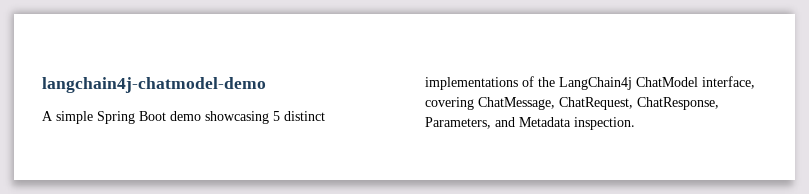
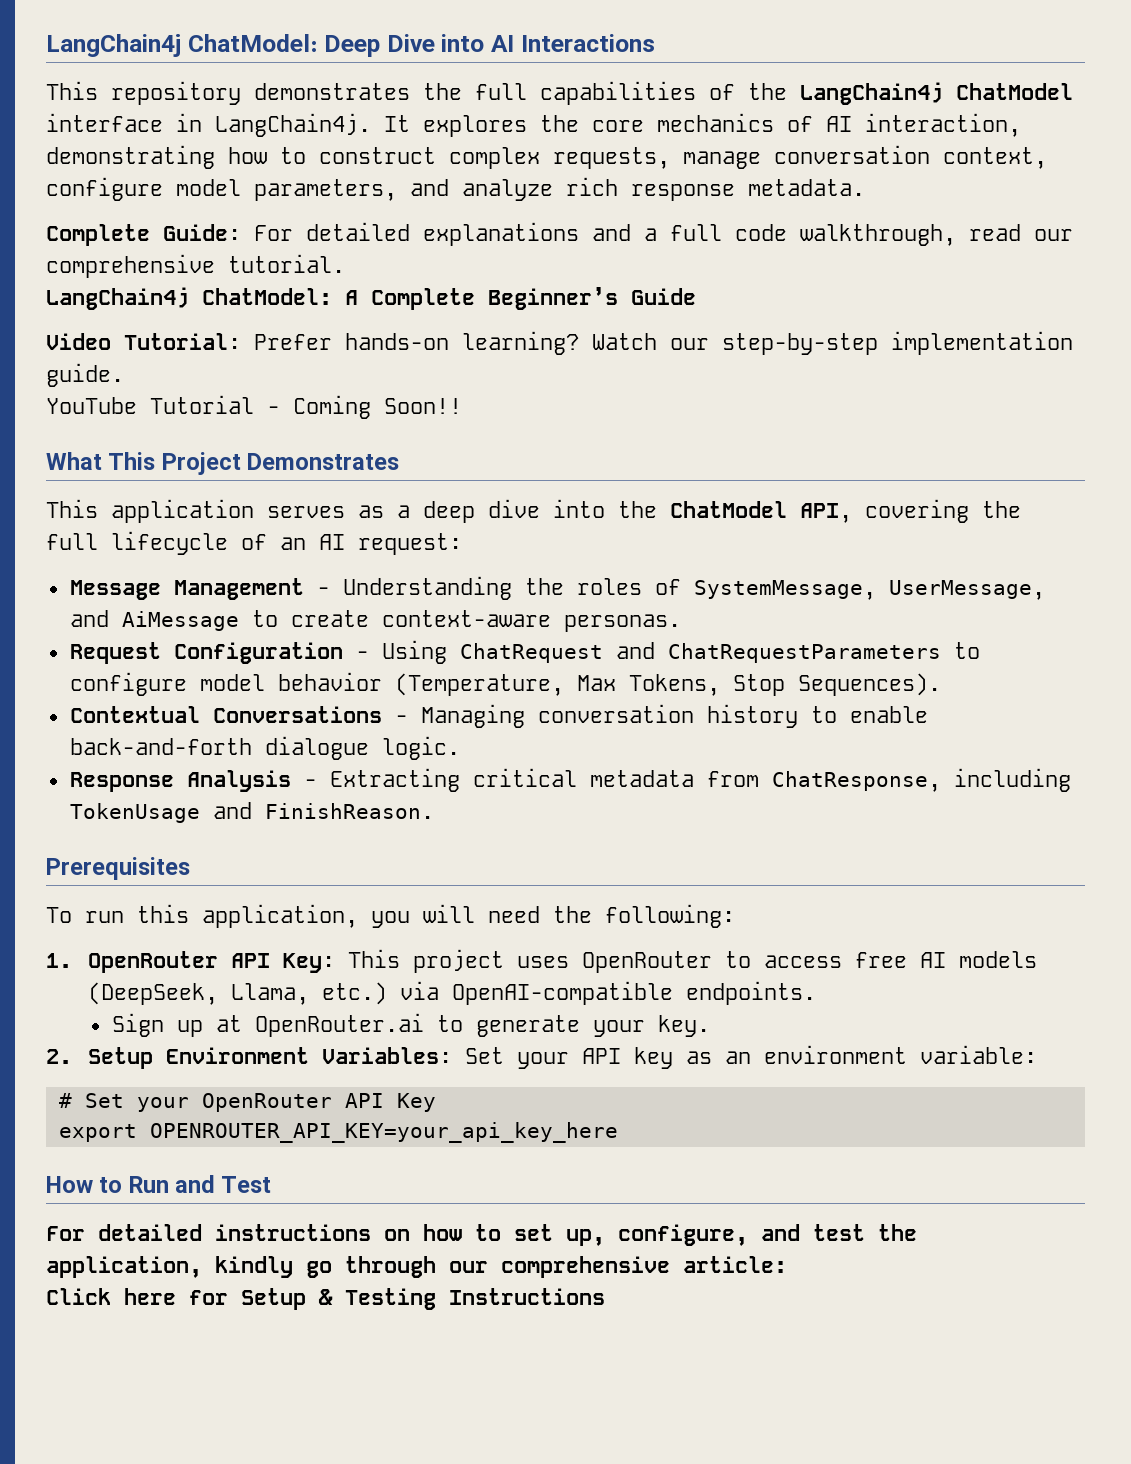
- langchain4j-chatmodel-demo
- A simple Spring Boot demo showcasing 5 distinct implementations of the LangChain4j ChatModel interface, covering ChatMessage, ChatRequest, ChatResponse, Parameters, and Metadata inspection.
+ LangChain4j ChatModel: Deep Dive into AI Interactions
+ This repository demonstrates the full capabilities of the LangChain4j ChatModel interface in LangChain4j. It explores the core mechanics of AI interaction, demonstrating how to construct complex requests, manage conversation context, configure model parameters, and analyze rich response metadata.
+ Complete Guide: For detailed explanations and a full code walkthrough, read our comprehensive tutorial.
+ LangChain4j ChatModel: A Complete Beginner’s Guide
+ Video Tutorial: Prefer hands-on learning? Watch our step-by-step implementation guide.
+ YouTube Tutorial - Coming Soon!!
+ What This Project Demonstrates
+ This application serves as a deep dive into the ChatModel API, covering the full lifecycle of an AI request:
+ Message Management - Understanding the roles of SystemMessage, UserMessage, and AiMessage to create context-aware personas.
+ Request Configuration - Using ChatRequest and ChatRequestParameters to configure model behavior (Temperature, Max Tokens, Stop Sequences).
+ Contextual Conversations - Managing conversation history to enable back-and-forth dialogue logic.
+ Response Analysis - Extracting critical metadata from ChatResponse, including TokenUsage and FinishReason.
+ Prerequisites
+ To run this application, you will need the following:
+ 1. OpenRouter API Key: This project uses OpenRouter to access free AI models (DeepSeek, Llama, etc.) via OpenAI-compatible endpoints.
+ Sign up at OpenRouter.ai to generate your key.
+ 2. Setup Environment Variables: Set your API key as an environment variable:
+ # Set your OpenRouter API Key
+ export OPENROUTER_API_KEY=your_api_key_here
+ How to Run and Test
+ For detailed instructions on how to set up, configure, and test the application, kindly go through our comprehensive article:
+ Click here for Setup & Testing Instructions

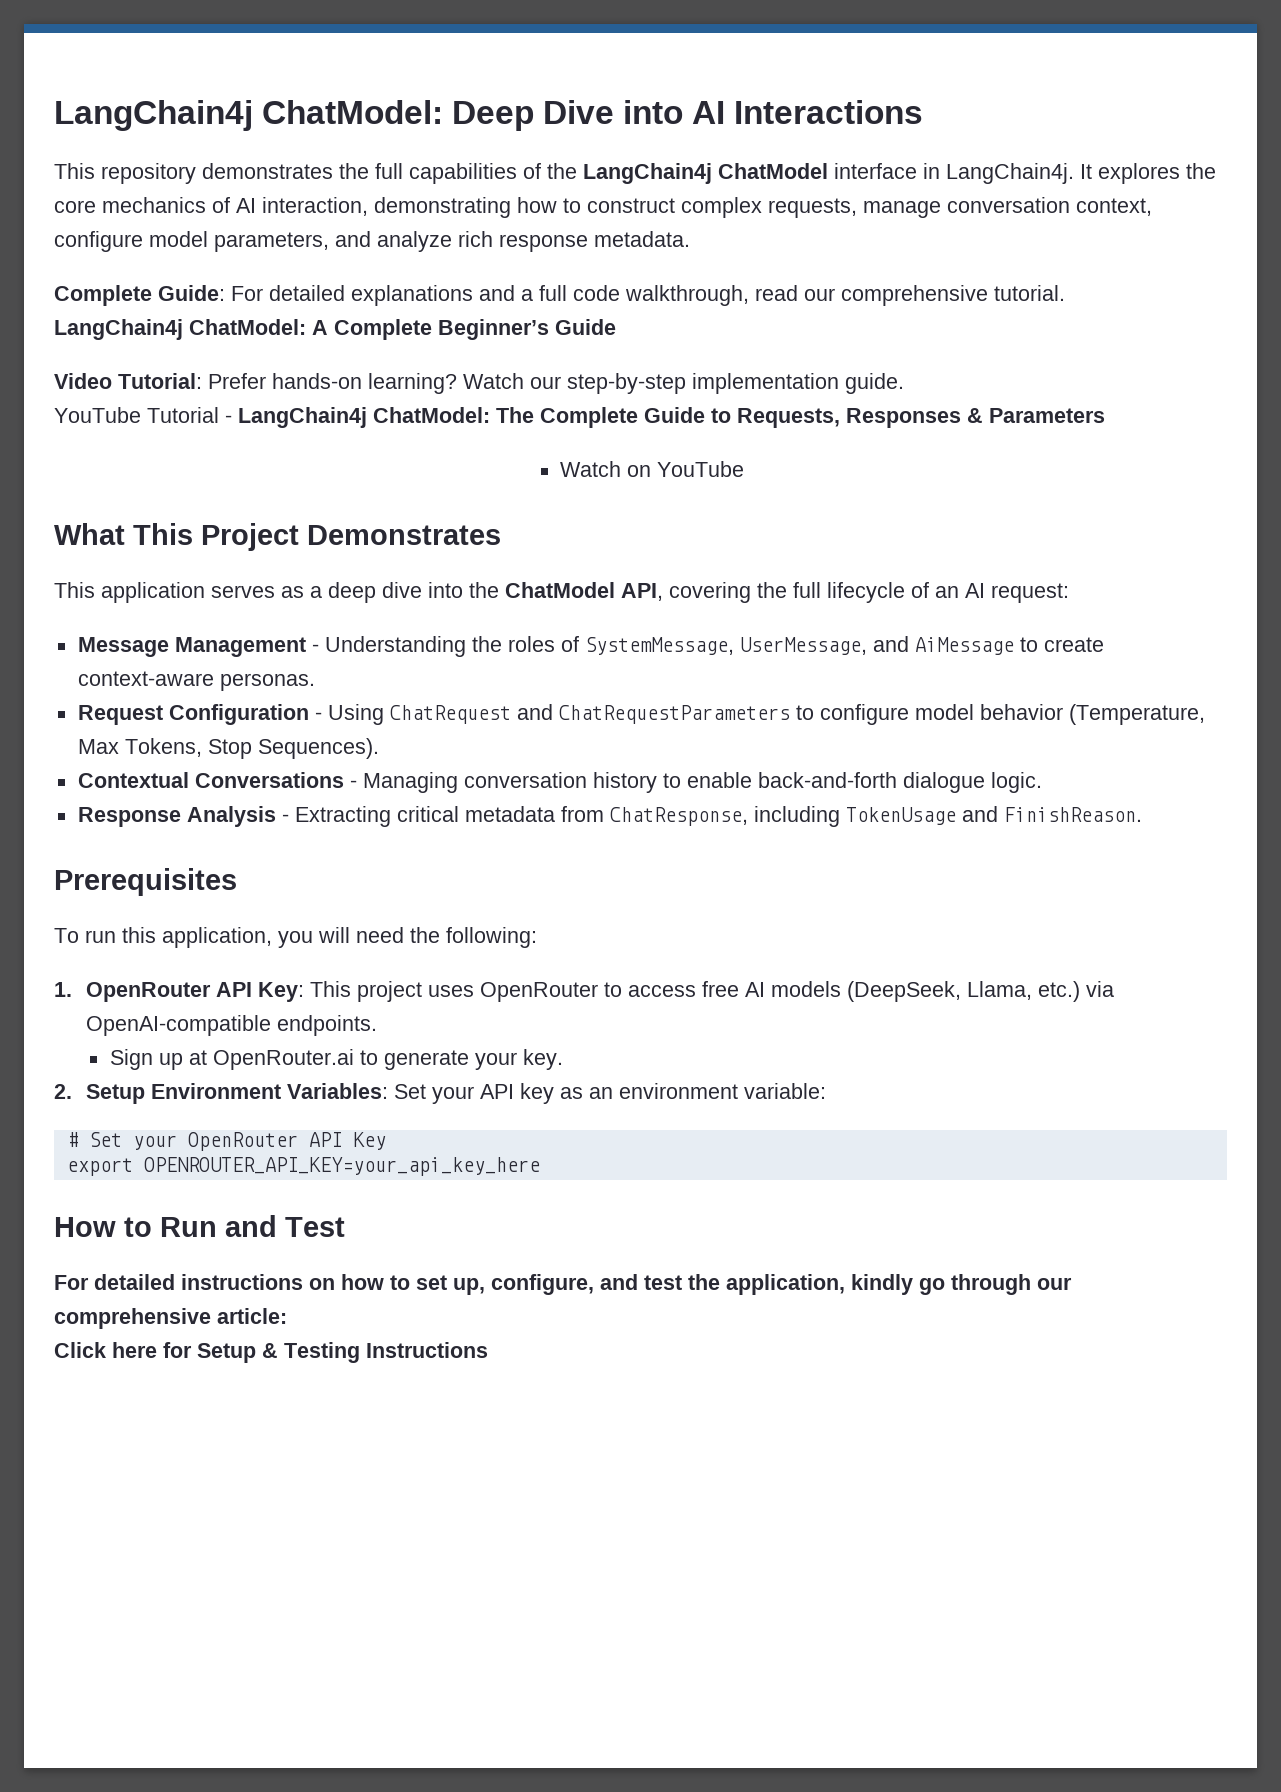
- YouTube Tutorial - Coming Soon!!
+ YouTube Tutorial - LangChain4j ChatModel: The Complete Guide to Requests, Responses & Parameters
+ Watch on YouTube

